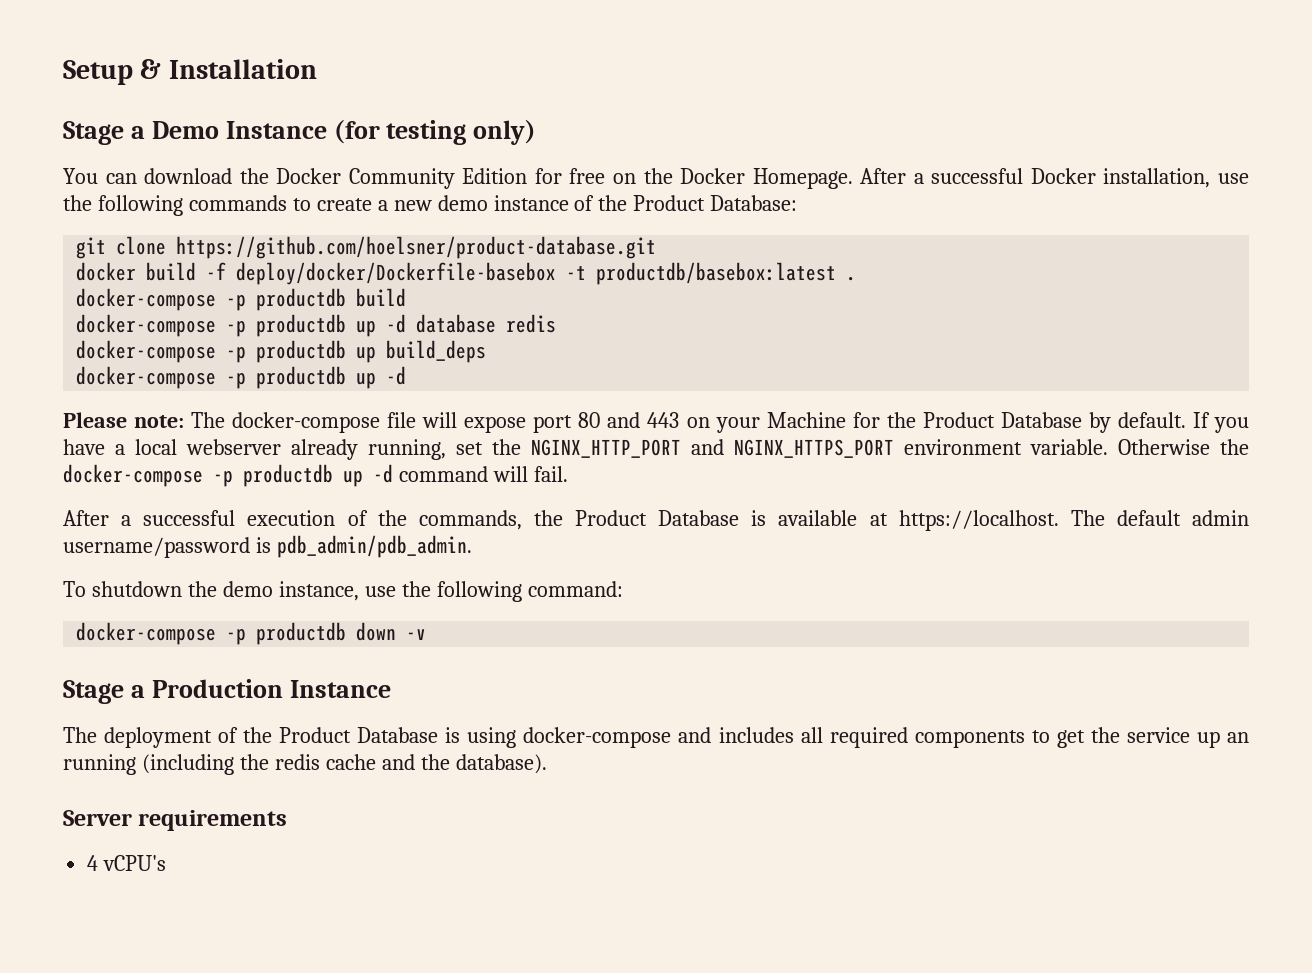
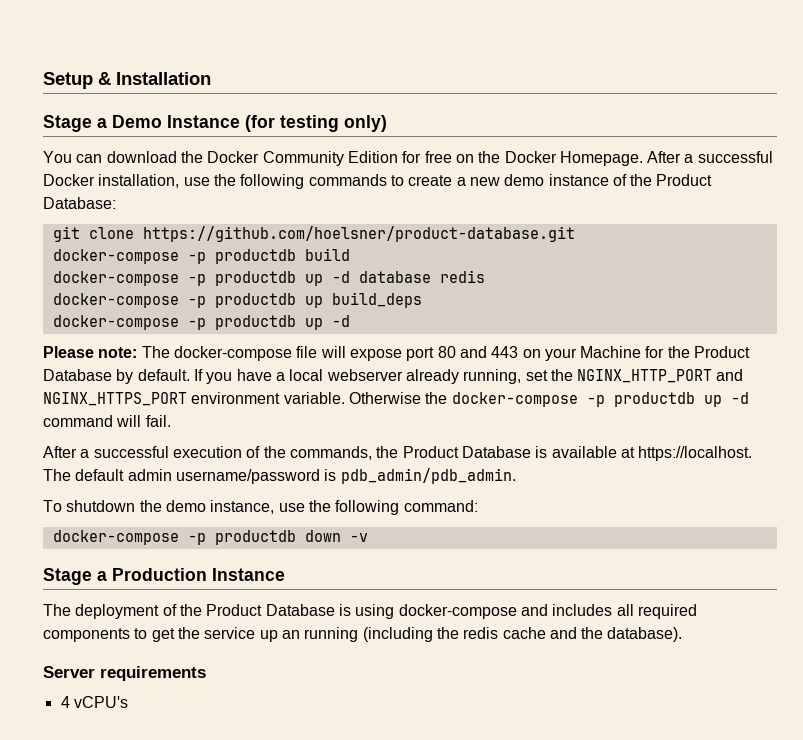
- docker build -f deploy/docker/Dockerfile-basebox -t productdb/basebox:latest .

